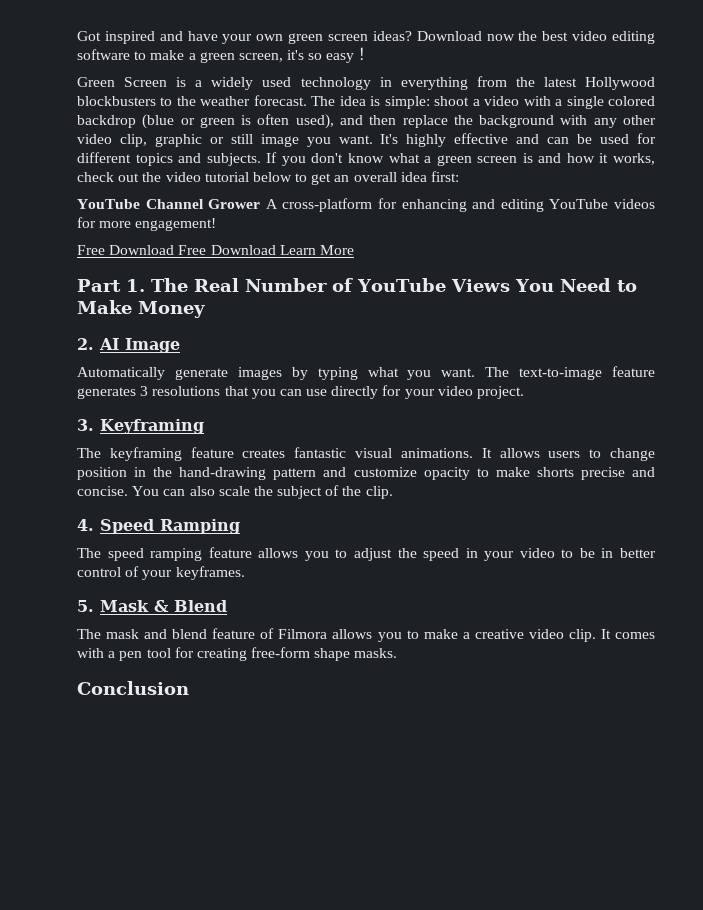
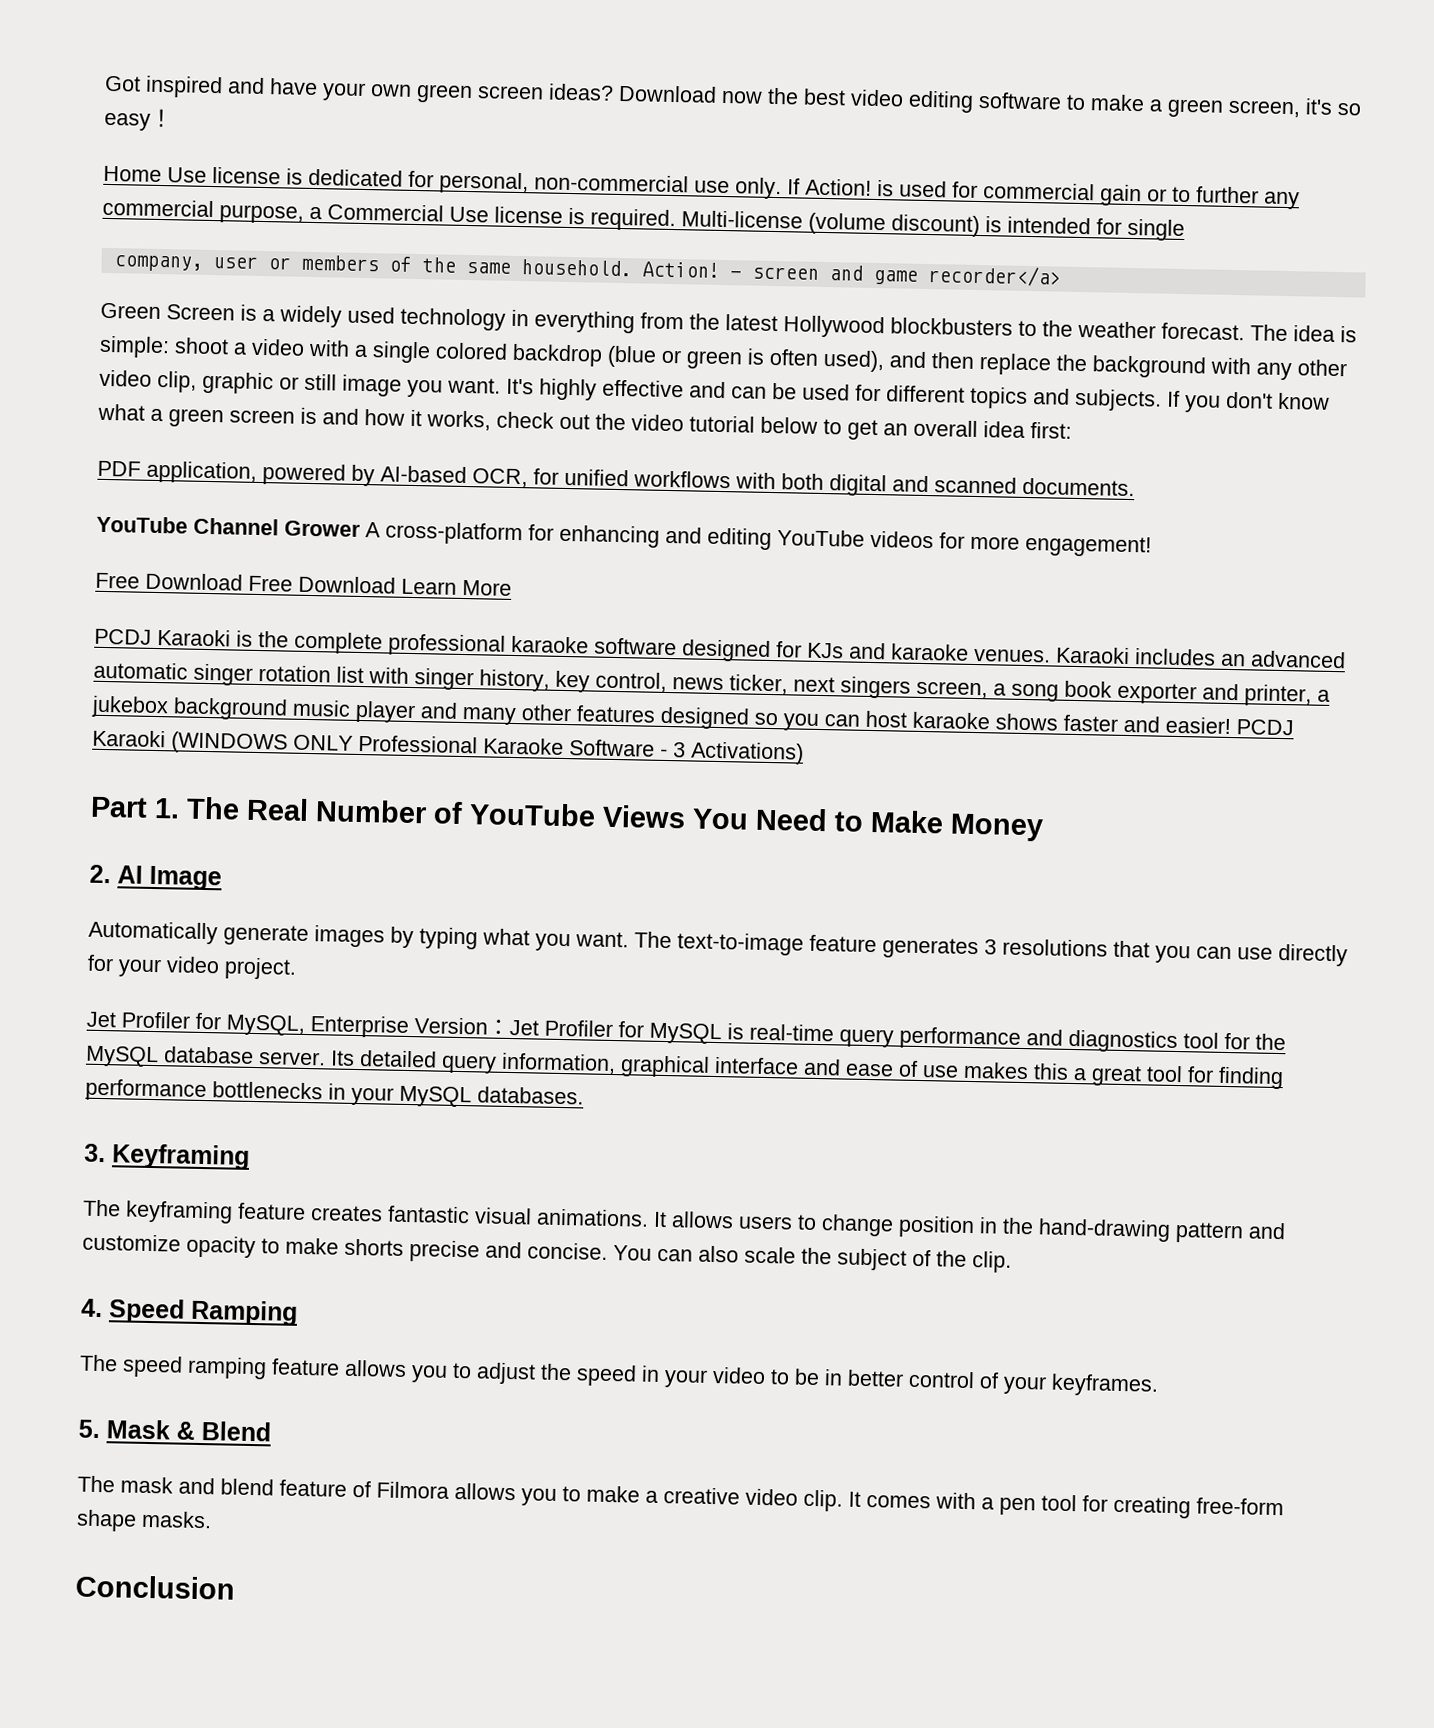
+ Home Use license is dedicated for personal, non-commercial use only. If Action! is used for commercial gain or to further any commercial purpose, a Commercial Use license is required. Multi-license (volume discount) is intended for single
+ company, user or members of the same household. Action! - screen and game recorder</a>
+ PDF application, powered by AI-based OCR, for unified workflows with both digital and scanned documents.
+ PCDJ Karaoki is the complete professional karaoke software designed for KJs and karaoke venues. Karaoki includes an advanced automatic singer rotation list with singer history, key control, news ticker, next singers screen, a song book exporter and printer, a jukebox background music player and many other features designed so you can host karaoke shows faster and easier! PCDJ Karaoki (WINDOWS ONLY Professional Karaoke Software - 3 Activations)
+ Jet Profiler for MySQL, Enterprise Version：Jet Profiler for MySQL is real-time query performance and diagnostics tool for the MySQL database server. Its detailed query information, graphical interface and ease of use makes this a great tool for finding performance bottlenecks in your MySQL databases.

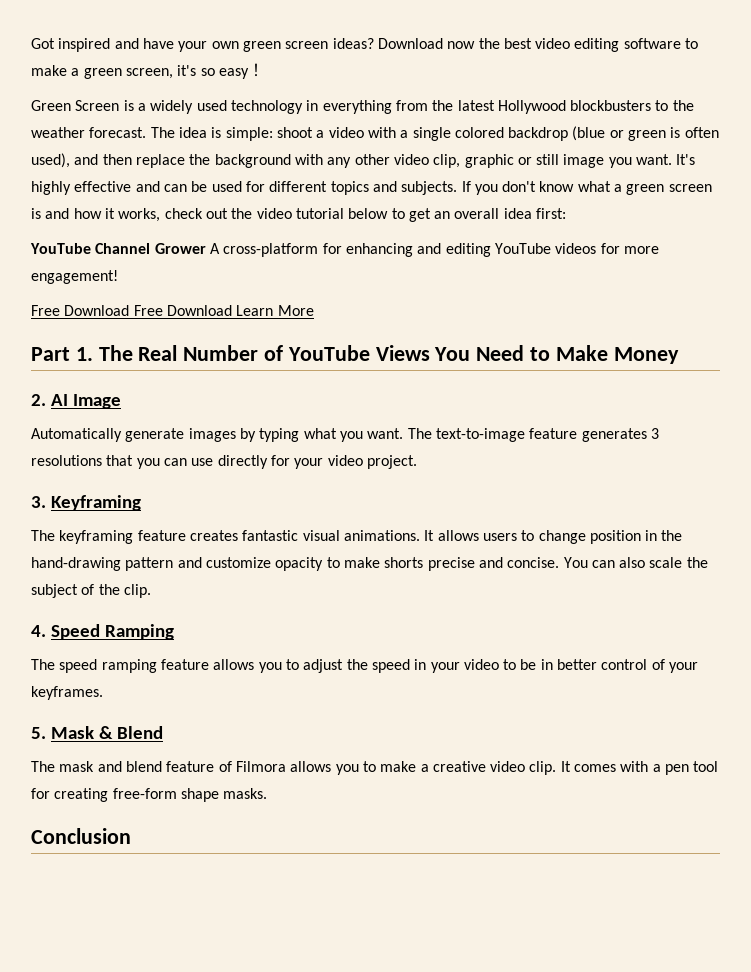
- Home Use license is dedicated for personal, non-commercial use only. If Action! is used for commercial gain or to further any commercial purpose, a Commercial Use license is required. Multi-license (volume discount) is intended for single
- company, user or members of the same household. Action! - screen and game recorder</a>
- PDF application, powered by AI-based OCR, for unified workflows with both digital and scanned documents.
- PCDJ Karaoki is the complete professional karaoke software designed for KJs and karaoke venues. Karaoki includes an advanced automatic singer rotation list with singer history, key control, news ticker, next singers screen, a song book exporter and printer, a jukebox background music player and many other features designed so you can host karaoke shows faster and easier! PCDJ Karaoki (WINDOWS ONLY Professional Karaoke Software - 3 Activations)
- Jet Profiler for MySQL, Enterprise Version：Jet Profiler for MySQL is real-time query performance and diagnostics tool for the MySQL database server. Its detailed query information, graphical interface and ease of use makes this a great tool for finding performance bottlenecks in your MySQL databases.

